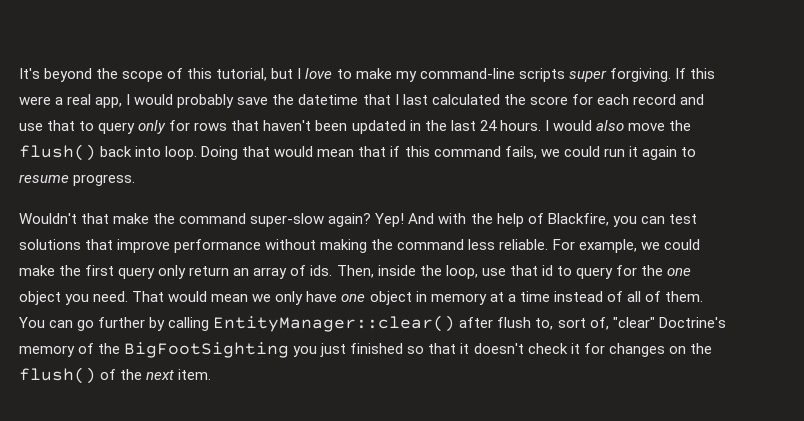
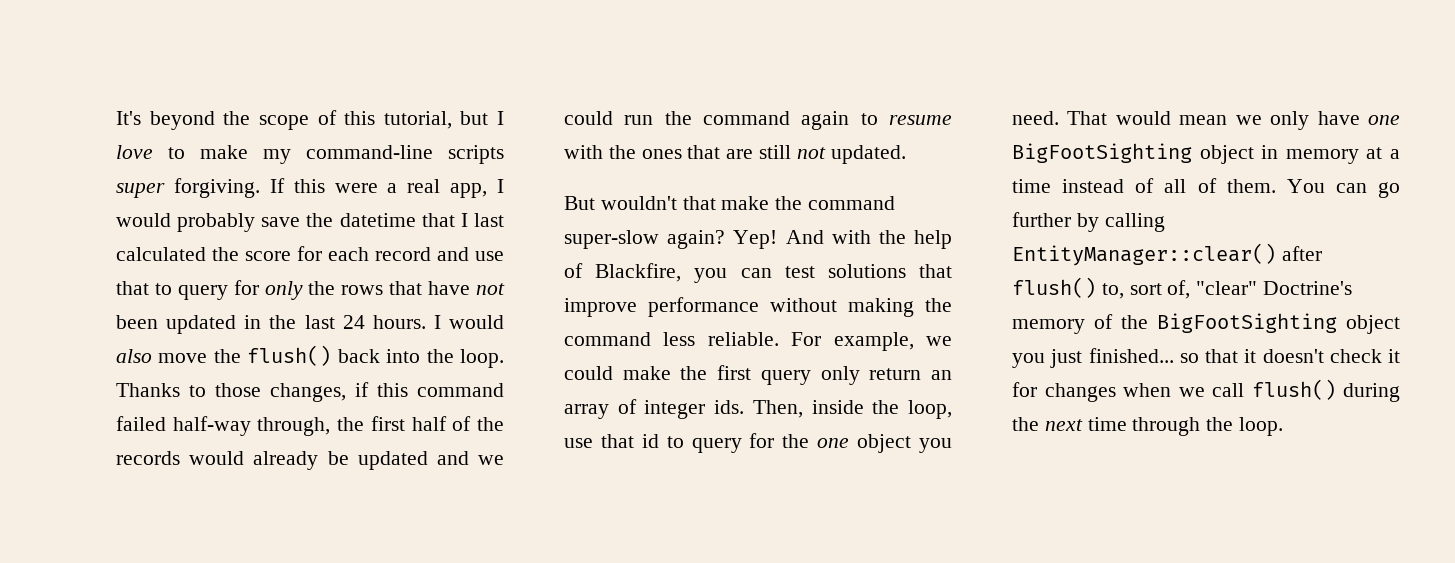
- If this were a real app, I would probably save the datetime that I last calculated the score for each record and use that to query only for rows that haven't been updated in the last 24 hours.
+ If this were a real app, I would probably save the datetime that I last calculated the score for each record and use that to query for only the rows that have not been updated in the last 24 hours.
- I would also move the flush() back into loop. Doing that would mean that if this command fails, we could run it again to resume progress.
- Wouldn't that make the command super-slow again?
+ I would also move the flush() back into the loop. Thanks to those changes, if this command failed half-way through, the first half of the records would already be updated and we could run the command again to resume with the ones that are still not updated.
+ But wouldn't that make the command super-slow again?
- For example, we could make the first query only return an array of ids.
+ For example, we could make the first query only return an array of integer ids.
- That would mean we only have one object in memory at a time instead of all of them.
+ That would mean we only have one BigFootSighting object in memory at a time instead of all of them.
- You can go further by calling EntityManager::clear() after flush to, sort of, "clear" Doctrine's memory of the BigFootSighting you just finished so that it doesn't check it for changes on the flush() of the next item.
+ You can go further by calling EntityManager::clear() after flush() to, sort of, "clear" Doctrine's memory of the BigFootSighting object you just finished... so that it doesn't check it for changes when we call flush() during the next time through the loop.

